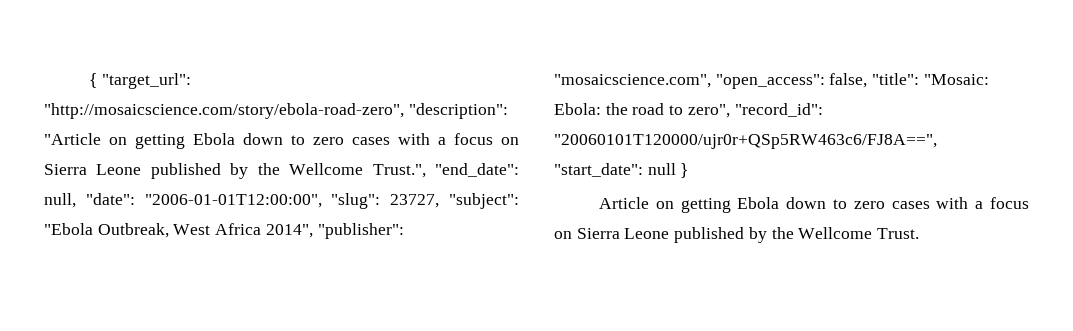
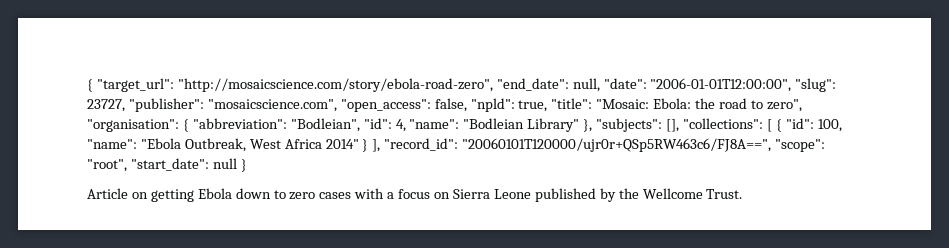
- { "target_url": "http://mosaicscience.com/story/ebola-road-zero", "description": "Article on getting Ebola down to zero cases with a focus on Sierra Leone published by the Wellcome Trust.", "end_date": null, "date": "2006-01-01T12:00:00", "slug": 23727, "subject": "Ebola Outbreak, West Africa 2014", "publisher": "mosaicscience.com", "open_access": false, "title": "Mosaic: Ebola: the road to zero", "record_id": "20060101T120000/ujr0r+QSp5RW463c6/FJ8A==", "start_date": null }
+ { "target_url": "http://mosaicscience.com/story/ebola-road-zero", "end_date": null, "date": "2006-01-01T12:00:00", "slug": 23727, "publisher": "mosaicscience.com", "open_access": false, "npld": true, "title": "Mosaic: Ebola: the road to zero", "organisation": { "abbreviation": "Bodleian", "id": 4, "name": "Bodleian Library" }, "subjects": [], "collections": [ { "id": 100, "name": "Ebola Outbreak, West Africa 2014" } ], "record_id": "20060101T120000/ujr0r+QSp5RW463c6/FJ8A==", "scope": "root", "start_date": null }

